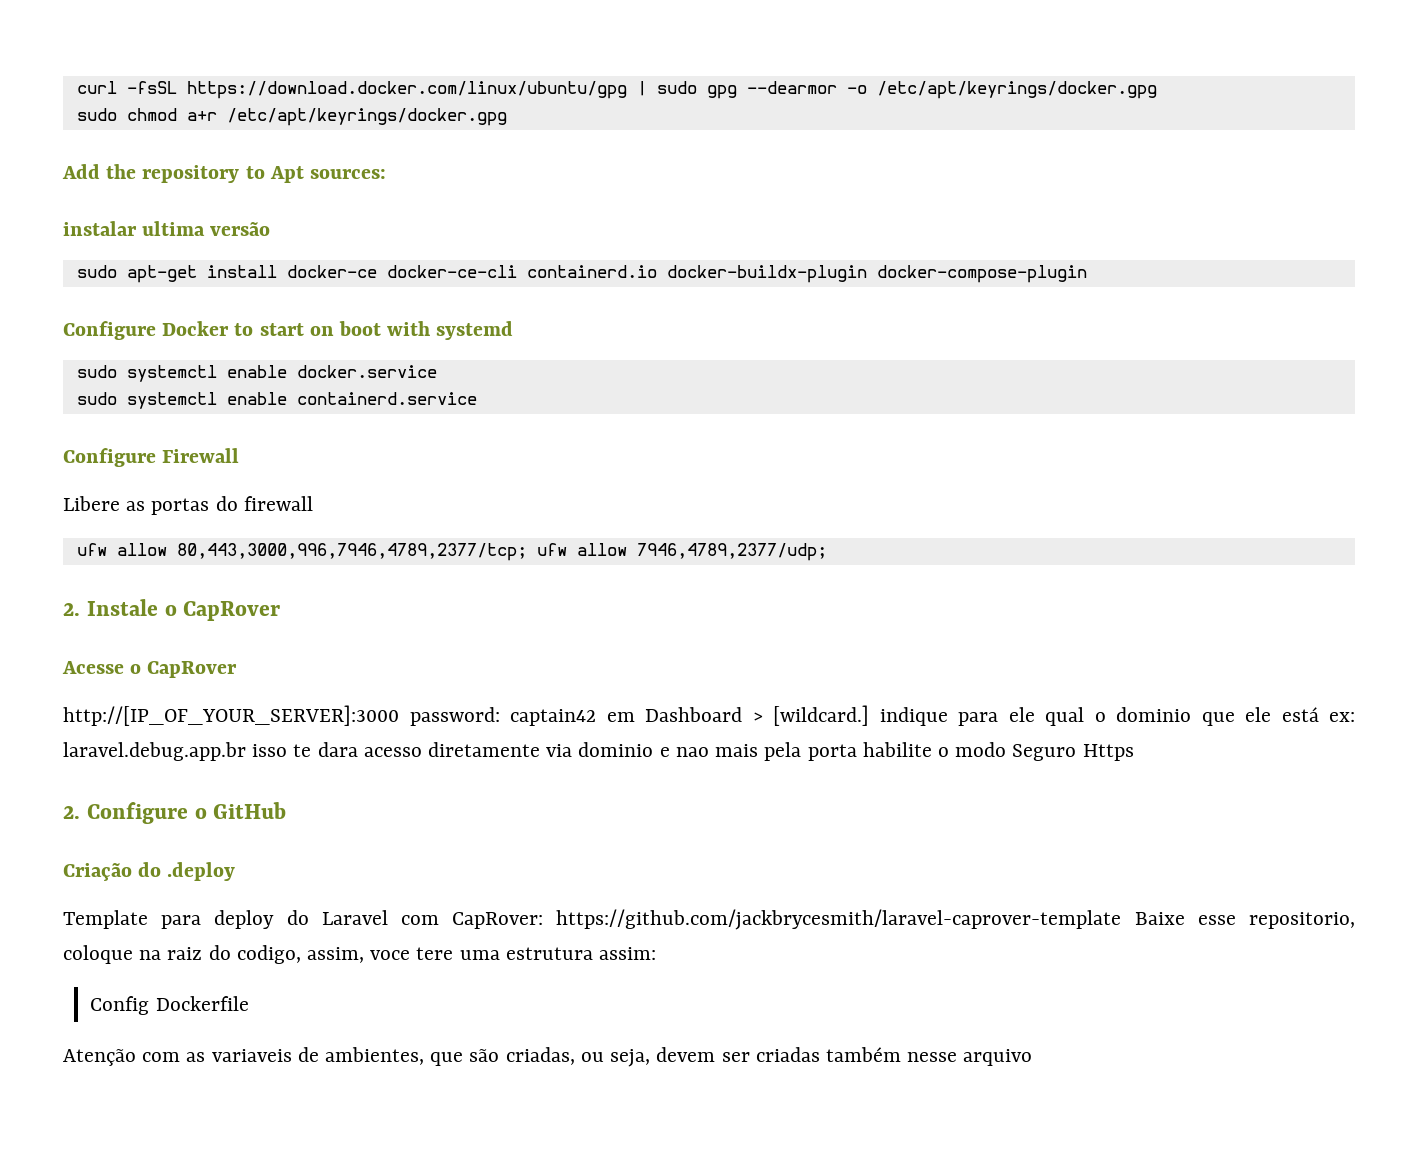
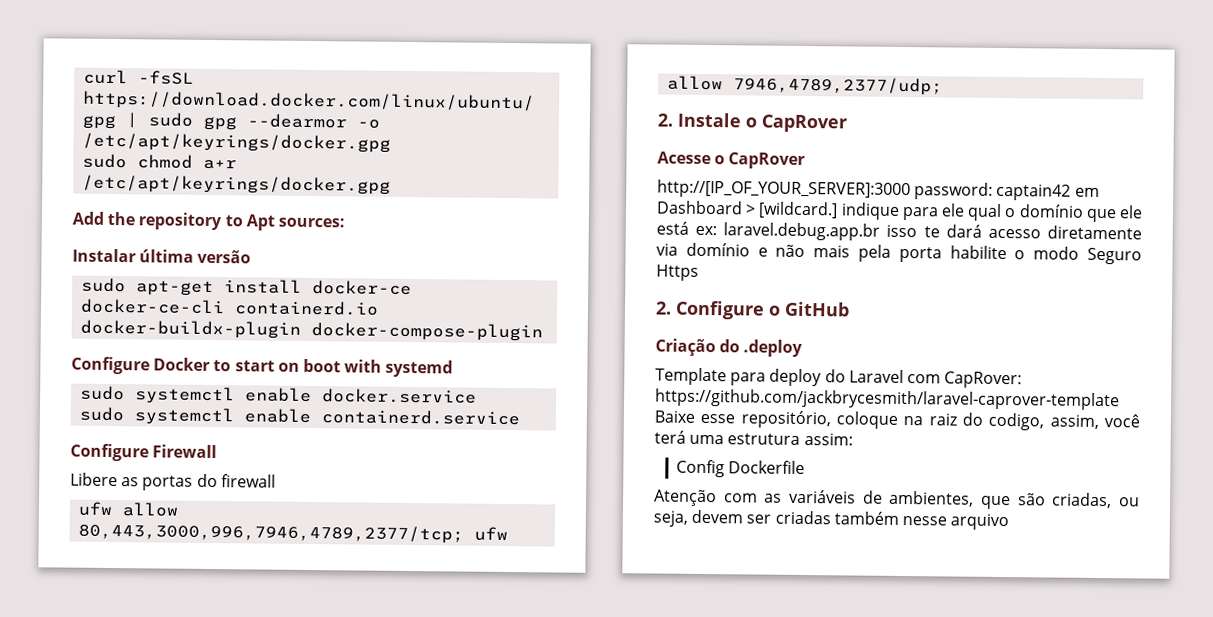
- instalar ultima versão
+ Instalar última versão
- http://[IP_OF_YOUR_SERVER]:3000 password: captain42 em Dashboard > [wildcard.] indique para ele qual o dominio que ele está ex: laravel.debug.app.br isso te dara acesso diretamente via dominio e nao mais pela porta habilite o modo Seguro Https
+ http://[IP_OF_YOUR_SERVER]:3000 password: captain42 em Dashboard > [wildcard.] indique para ele qual o domínio que ele está ex: laravel.debug.app.br isso te dará acesso diretamente via domínio e não mais pela porta habilite o modo Seguro Https
- Template para deploy do Laravel com CapRover: https://github.com/jackbrycesmith/laravel-caprover-template Baixe esse repositorio, coloque na raiz do codigo, assim, voce tere uma estrutura assim:
+ Template para deploy do Laravel com CapRover: https://github.com/jackbrycesmith/laravel-caprover-template Baixe esse repositório, coloque na raiz do codigo, assim, você terá uma estrutura assim:
- Atenção com as variaveis de ambientes, que são criadas, ou seja, devem ser criadas também nesse arquivo
+ Atenção com as variáveis de ambientes, que são criadas, ou seja, devem ser criadas também nesse arquivo

